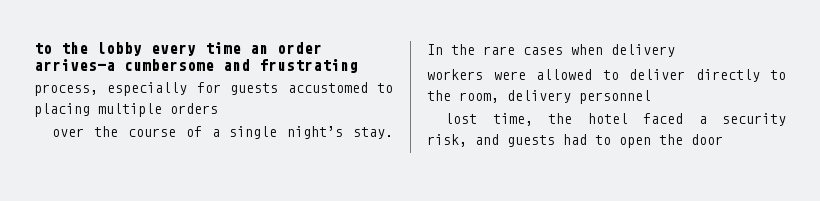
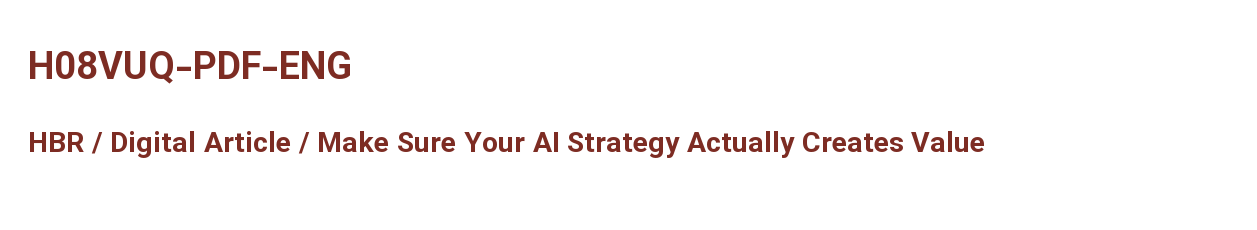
- to the lobby every time an order arrives—a cumbersome and frustrating
- process, especially for guests accustomed to placing multiple orders
- over the course of a single night’s stay. In the rare cases when delivery
- workers were allowed to deliver directly to the room, delivery personnel
- lost time, the hotel faced a security risk, and guests had to open the door
+ H08VUQ-PDF-ENG
+ HBR / Digital Article / Make Sure Your AI Strategy Actually Creates Value

